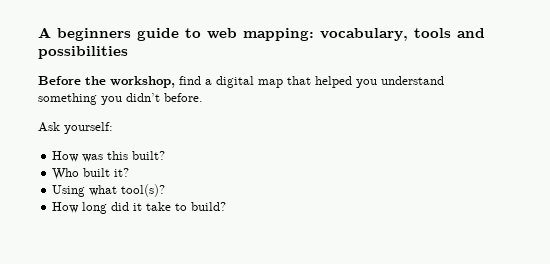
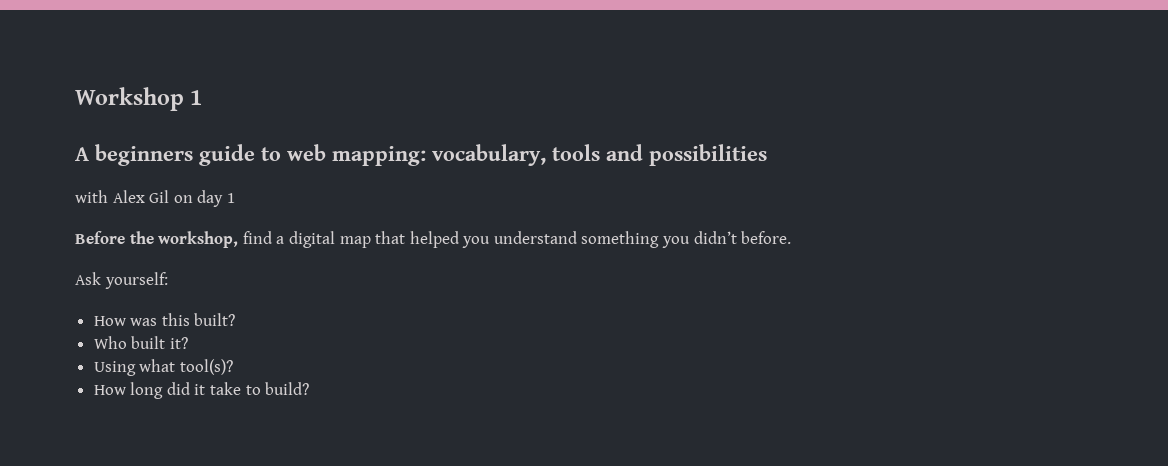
+ Workshop 1
+ with Alex Gil on day 1

